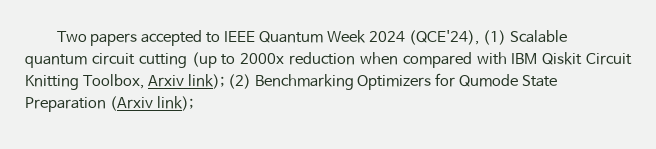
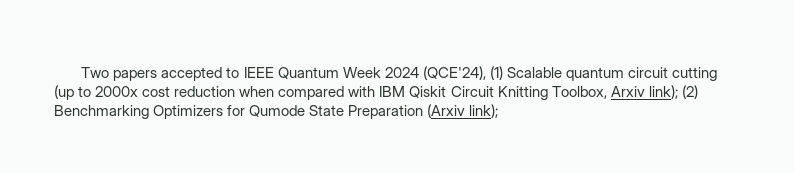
- Two papers accepted to IEEE Quantum Week 2024 (QCE'24), (1) Scalable quantum circuit cutting (up to 2000x reduction when compared with IBM Qiskit Circuit Knitting Toolbox, Arxiv link); (2) Benchmarking Optimizers for Qumode State Preparation (Arxiv link);
+ Two papers accepted to IEEE Quantum Week 2024 (QCE'24), (1) Scalable quantum circuit cutting (up to 2000x cost reduction when compared with IBM Qiskit Circuit Knitting Toolbox, Arxiv link); (2) Benchmarking Optimizers for Qumode State Preparation (Arxiv link);

